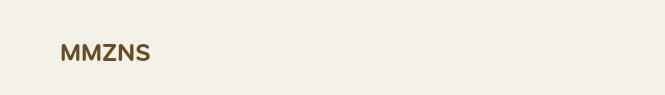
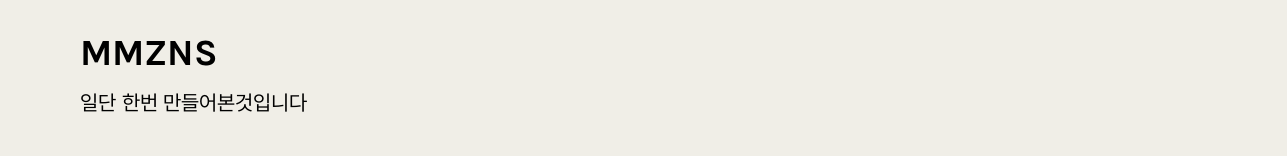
+ 일단 한번 만들어본것입니다

